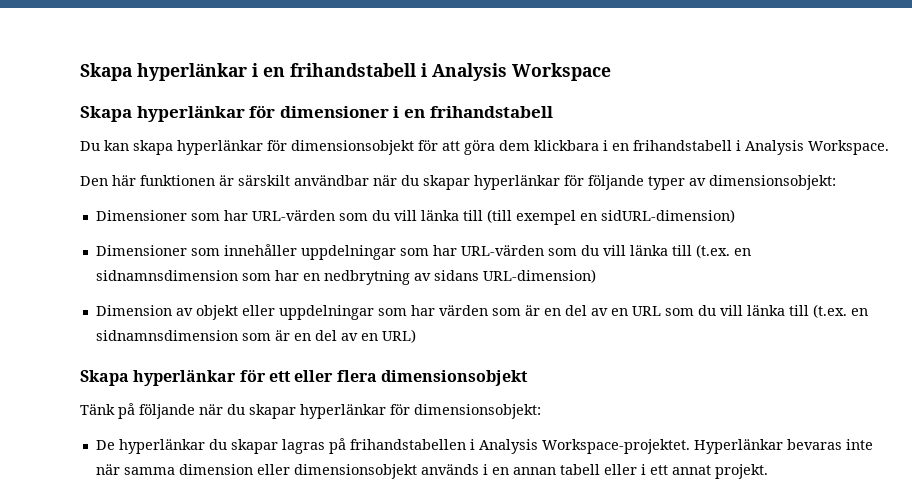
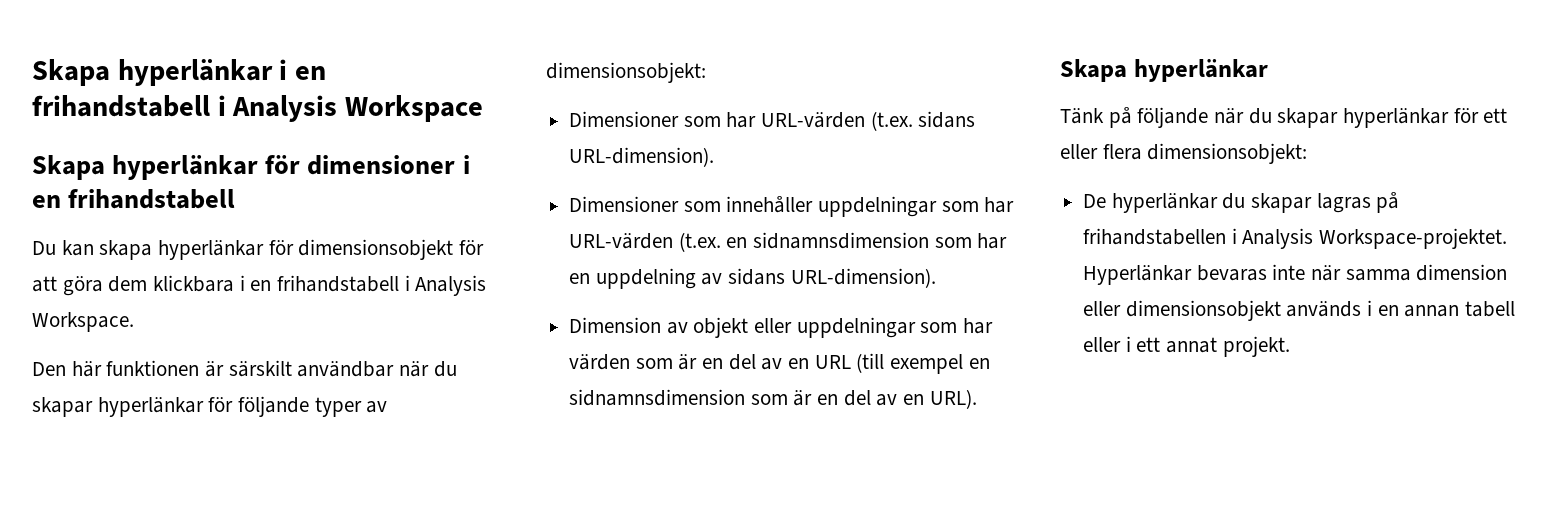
- Dimensioner som har URL-värden som du vill länka till (till exempel en sidURL-dimension)
+ Dimensioner som har URL-värden (t.ex. sidans URL-dimension).
- Dimensioner som innehåller uppdelningar som har URL-värden som du vill länka till (t.ex. en sidnamnsdimension som har en nedbrytning av sidans URL-dimension)
+ Dimensioner som innehåller uppdelningar som har URL-värden (t.ex. en sidnamnsdimension som har en uppdelning av sidans URL-dimension).
- Dimension av objekt eller uppdelningar som har värden som är en del av en URL som du vill länka till (t.ex. en sidnamnsdimension som är en del av en URL)
- Skapa hyperlänkar för ett eller flera dimensionsobjekt
+ Dimension av objekt eller uppdelningar som har värden som är en del av en URL (till exempel en sidnamnsdimension som är en del av en URL).
+ Skapa hyperlänkar
- Tänk på följande när du skapar hyperlänkar för dimensionsobjekt:
+ Tänk på följande när du skapar hyperlänkar för ett eller flera dimensionsobjekt:

